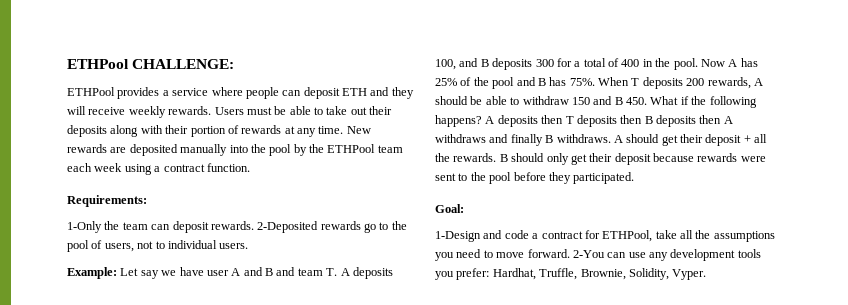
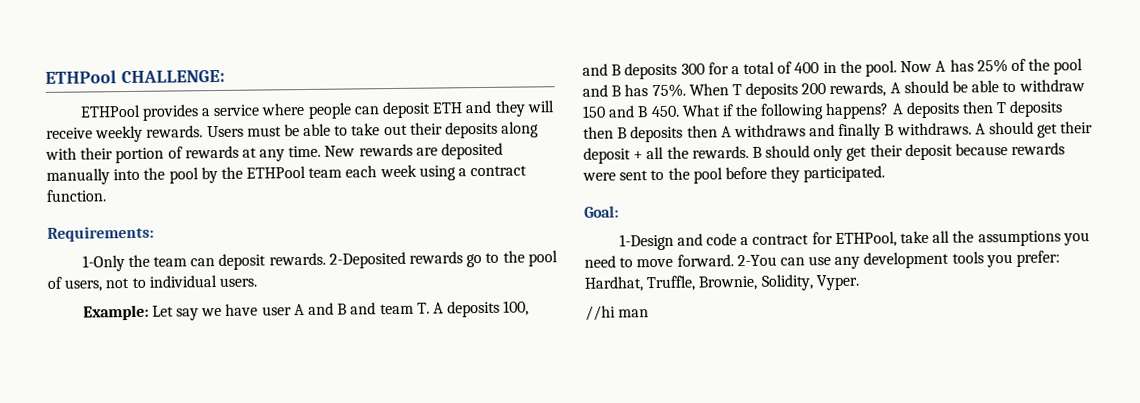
+ //hi man

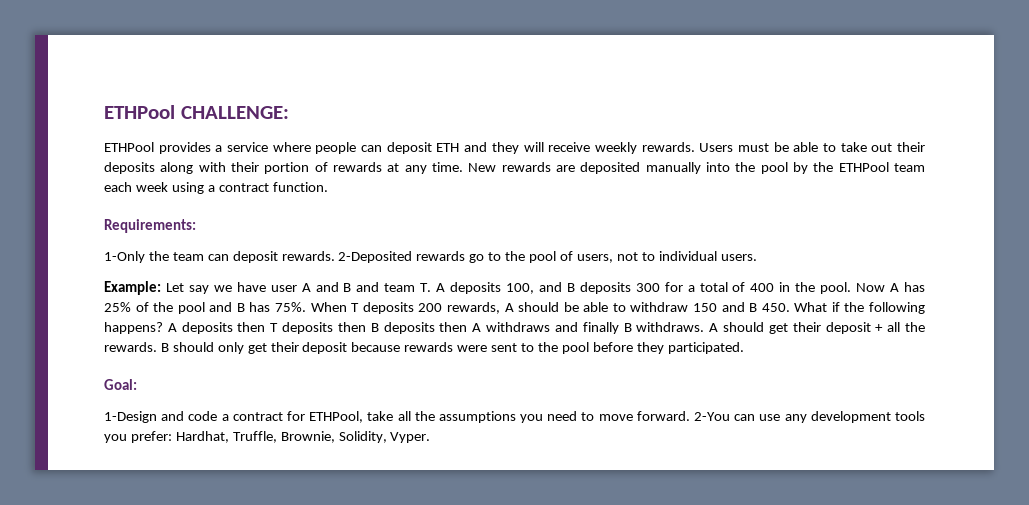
- //hi man

